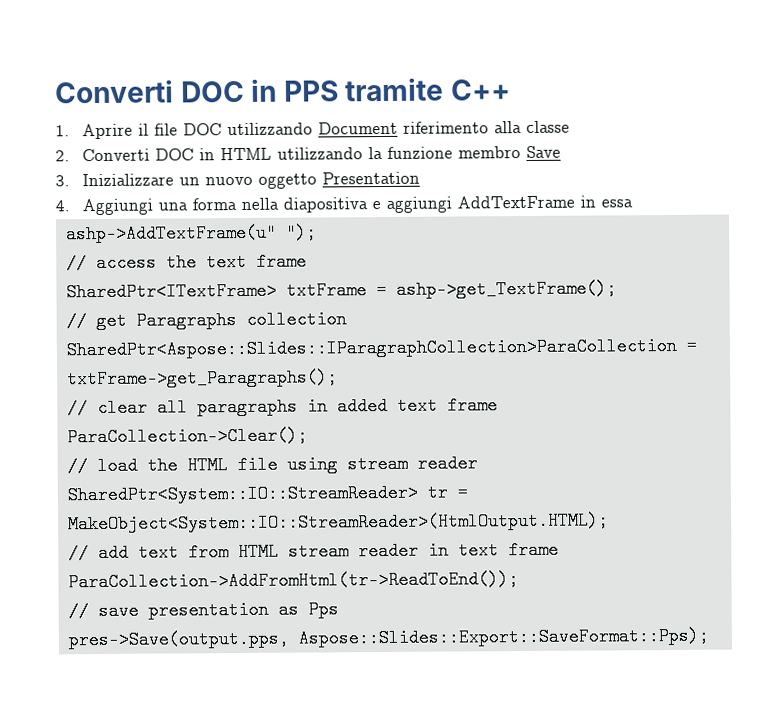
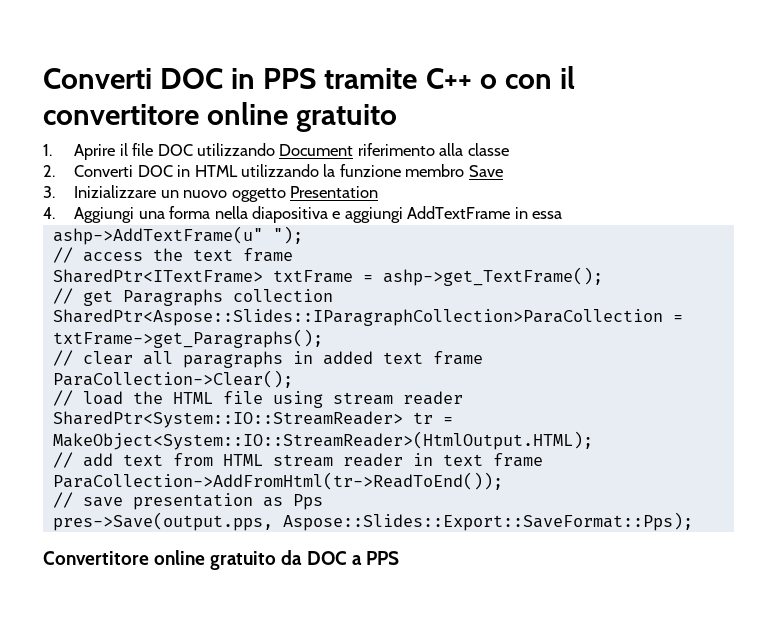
- Converti DOC in PPS tramite C++
+ Converti DOC in PPS tramite C++ o con il convertitore online gratuito
+ Convertitore online gratuito da DOC a PPS

